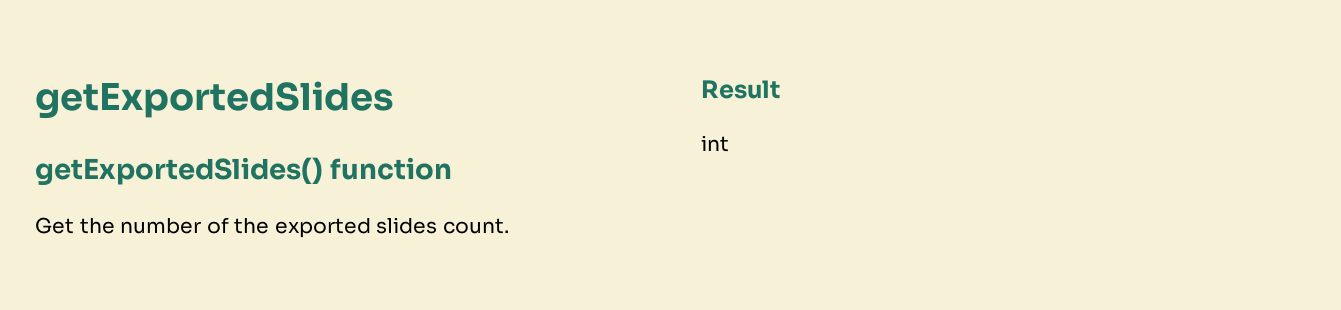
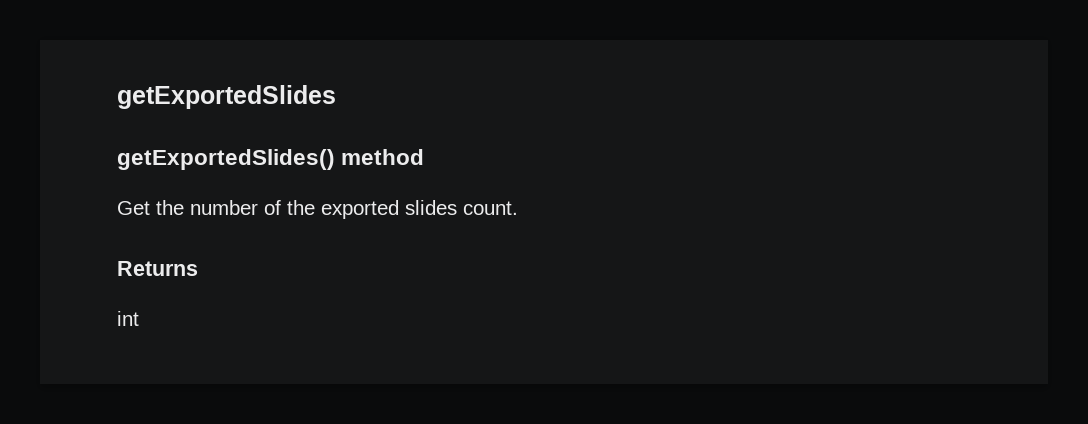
- getExportedSlides() function
+ getExportedSlides() method
- Result
+ Returns

